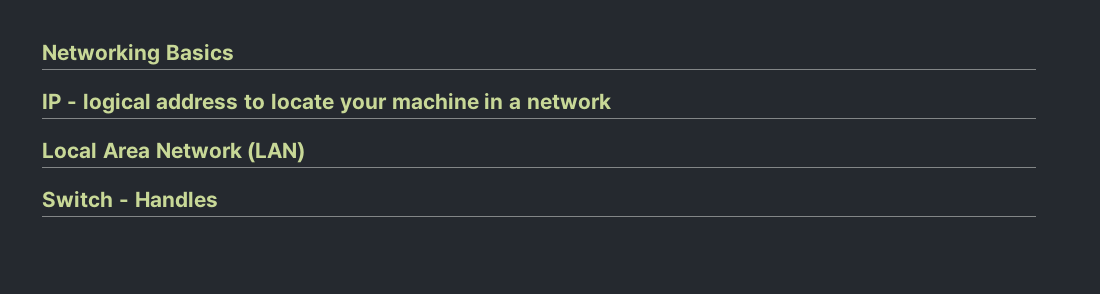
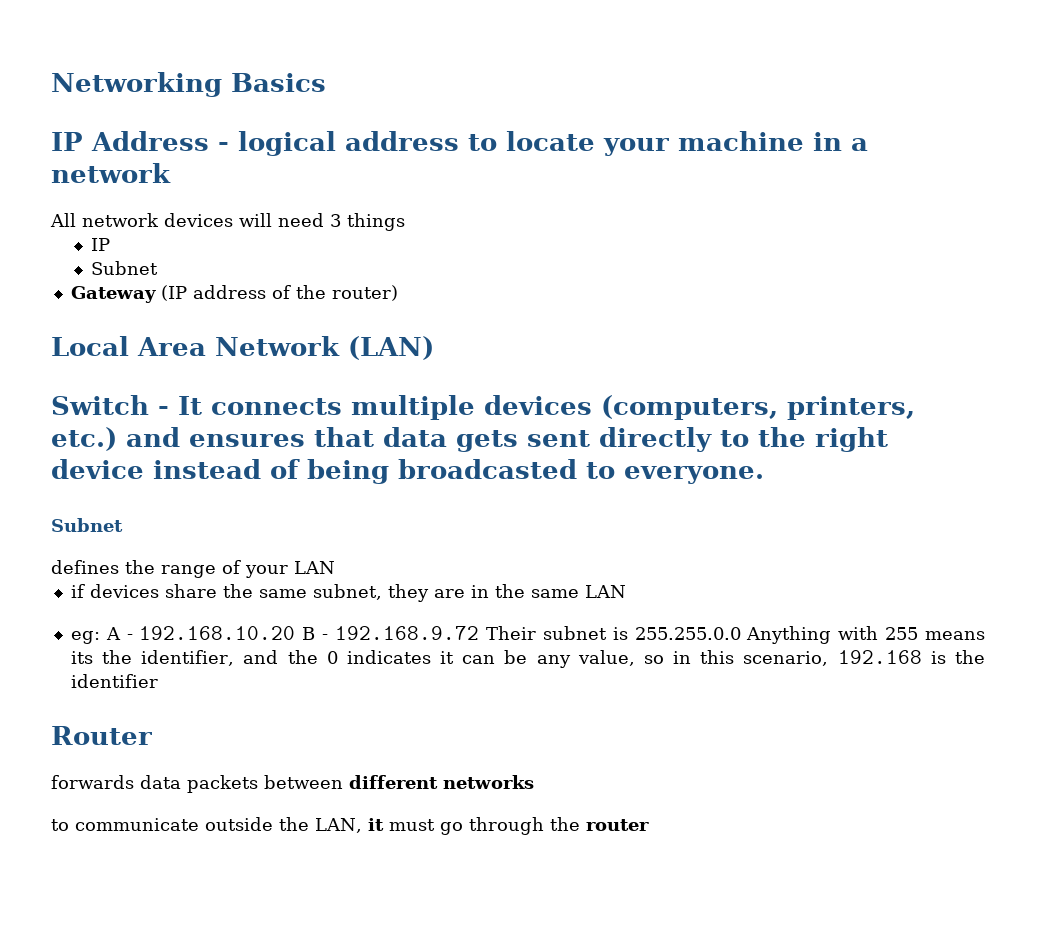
- IP - logical address to locate your machine in a network
+ IP Address - logical address to locate your machine in a network
+ All network devices will need 3 things
+ IP
+ Subnet
+ Gateway (IP address of the router)
- Switch - Handles
+ Switch - It connects multiple devices (computers, printers, etc.) and ensures that data gets sent directly to the right device instead of being broadcasted to everyone.
+ Subnet
+ defines the range of your LAN
+ if devices share the same subnet, they are in the same LAN
+ eg: A - 192.168.10.20 B - 192.168.9.72 Their subnet is 255.255.0.0 Anything with 255 means its the identifier, and the 0 indicates it can be any value, so in this scenario, 192.168 is the identifier
+ Router
+ forwards data packets between different networks
+ to communicate outside the LAN, it must go through the router

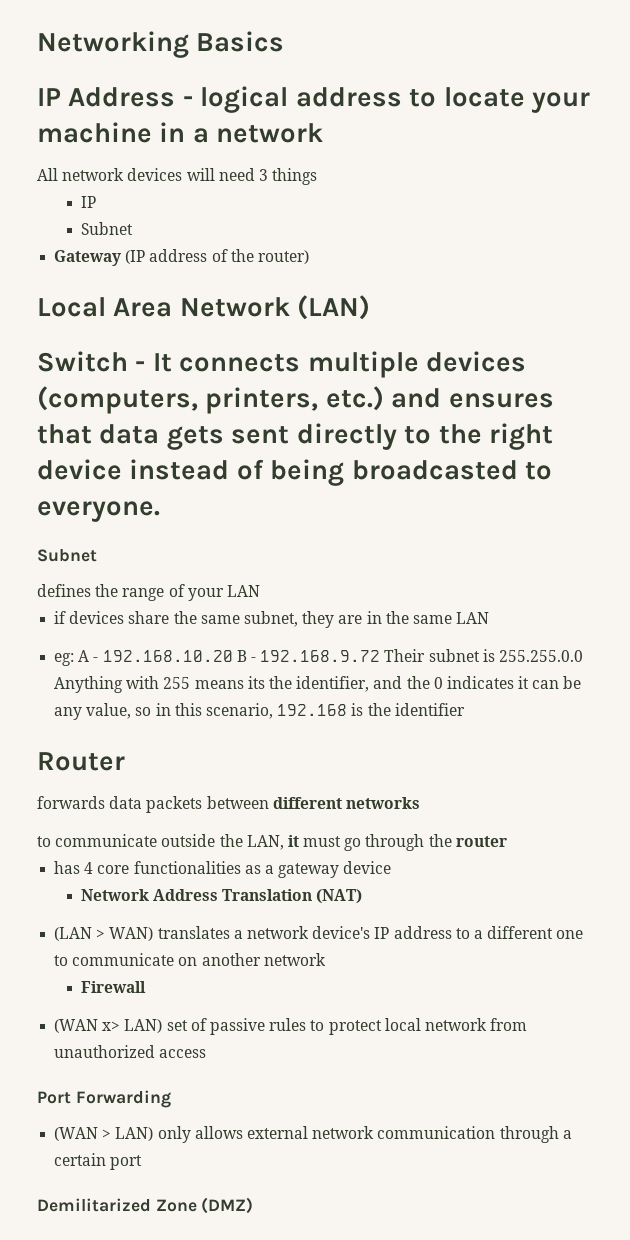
+ has 4 core functionalities as a gateway device
+ Network Address Translation (NAT)
+ (LAN > WAN) translates a network device's IP address to a different one to communicate on another network
+ Firewall
+ (WAN x> LAN) set of passive rules to protect local network from unauthorized access
+ Port Forwarding
+ (WAN > LAN) only allows external network communication through a certain port
+ Demilitarized Zone (DMZ)

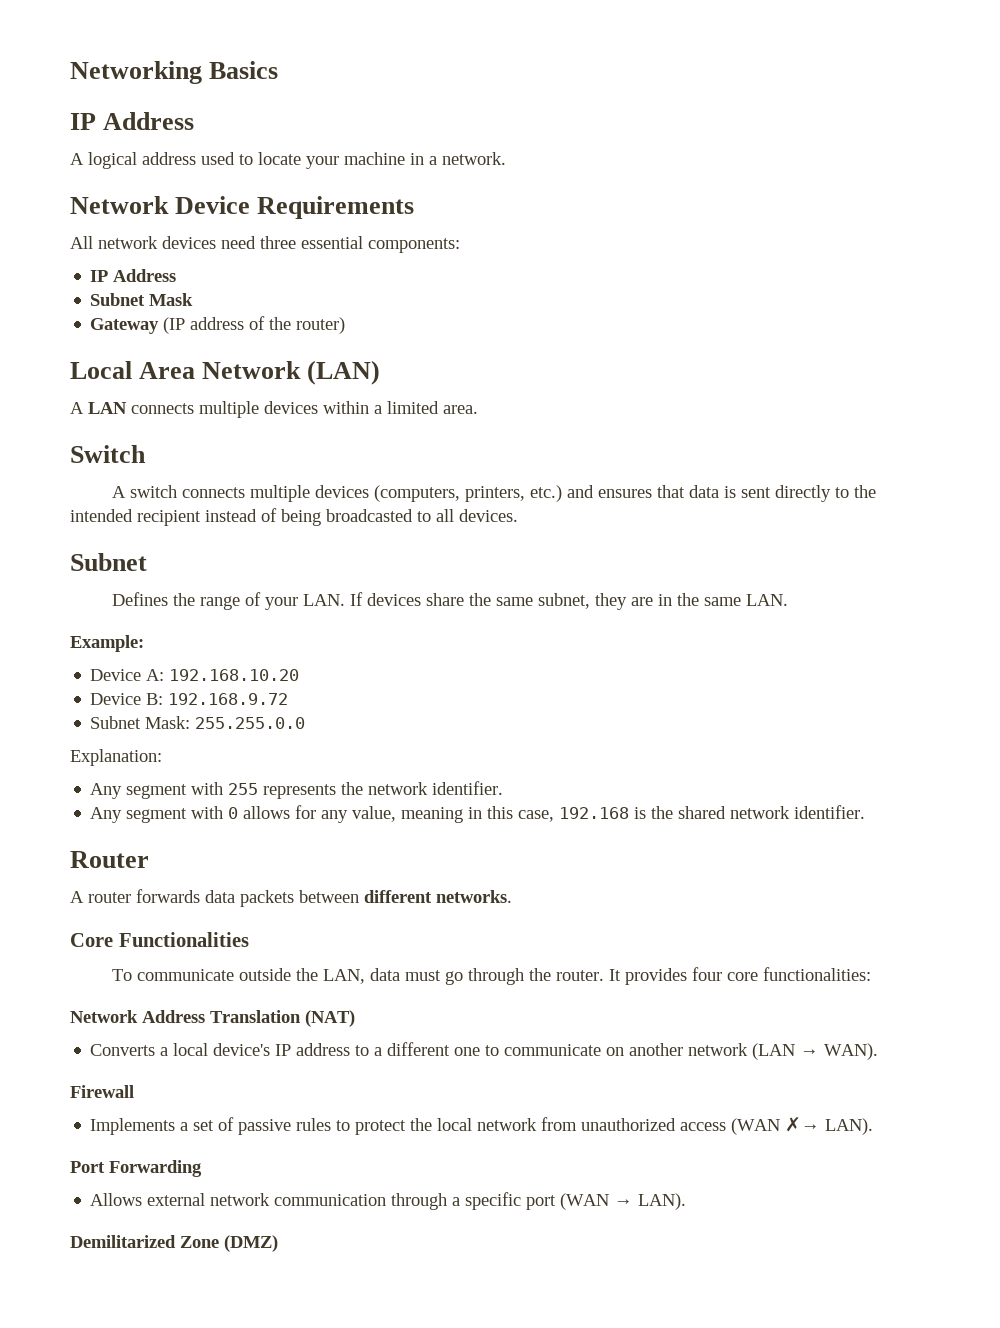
  Networking Basics
- IP Address - logical address to locate your machine in a network
+ IP Address
+ A logical address used to locate your machine in a network.
+ Network Device Requirements
- All network devices will need 3 things
- IP
- Subnet
+ All network devices need three essential components:
+ IP Address
+ Subnet Mask
+ A LAN connects multiple devices within a limited area.
- Switch - It connects multiple devices (computers, printers, etc.) and ensures that data gets sent directly to the right device instead of being broadcasted to everyone.
+ Switch
+ A switch connects multiple devices (computers, printers, etc.) and ensures that data is sent directly to the intended recipient instead of being broadcasted to all devices.
  Subnet
- defines the range of your LAN
- if devices share the same subnet, they are in the same LAN
- eg: A - 192.168.10.20 B - 192.168.9.72 Their subnet is 255.255.0.0 Anything with 255 means its the identifier, and the 0 indicates it can be any value, so in this scenario, 192.168 is the identifier
+ Defines the range of your LAN. If devices share the same subnet, they are in the same LAN.
+ Example:
+ Device A: 192.168.10.20
+ Device B: 192.168.9.72
+ Subnet Mask: 255.255.0.0
+ Explanation:
+ Any segment with 255 represents the network identifier.
+ Any segment with 0 allows for any value, meaning in this case, 192.168 is the shared network identifier.
- forwards data packets between different networks
- to communicate outside the LAN, it must go through the router
- has 4 core functionalities as a gateway device
+ A router forwards data packets between different networks.
+ Core Functionalities
+ To communicate outside the LAN, data must go through the router. It provides four core functionalities:
  Network Address Translation (NAT)
- (LAN > WAN) translates a network device's IP address to a different one to communicate on another network
+ Converts a local device's IP address to a different one to communicate on another network (LAN → WAN).
  Firewall
- (WAN x> LAN) set of passive rules to protect local network from unauthorized access
+ Implements a set of passive rules to protect the local network from unauthorized access (WAN ✗→ LAN).
- (WAN > LAN) only allows external network communication through a certain port
+ Allows external network communication through a specific port (WAN → LAN).

